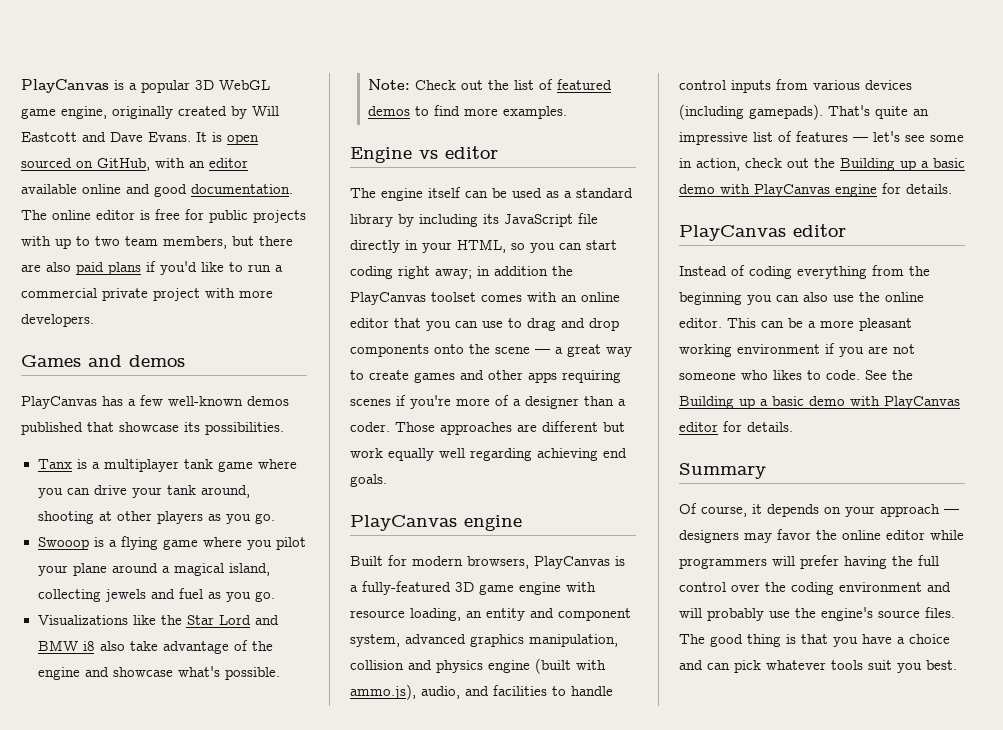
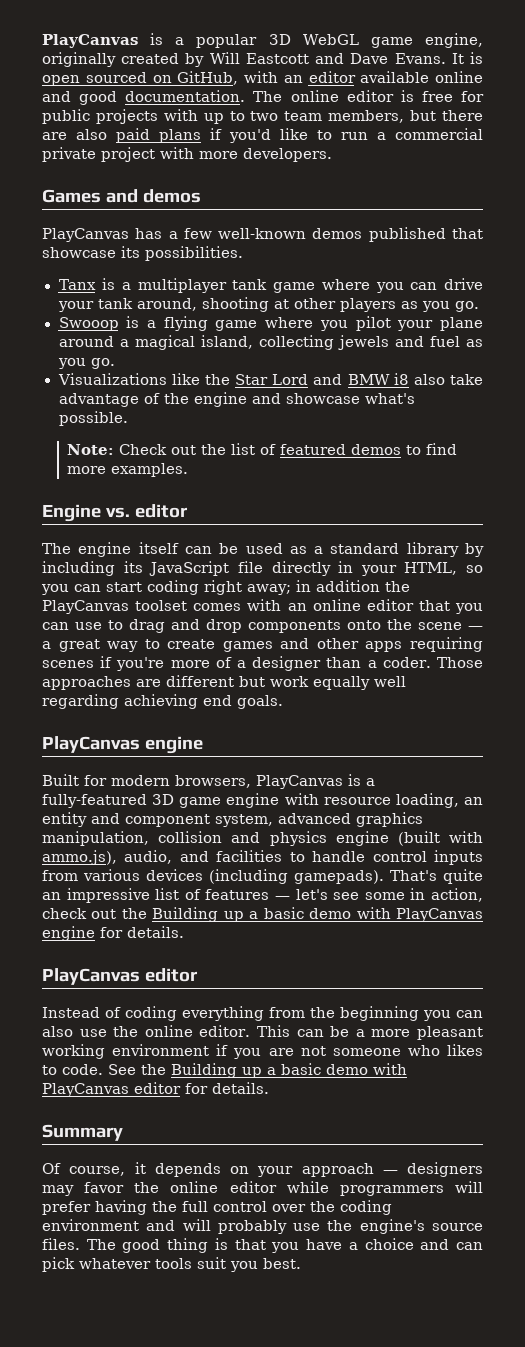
- Engine vs editor
+ Engine vs. editor

